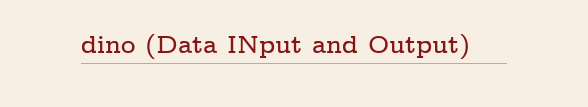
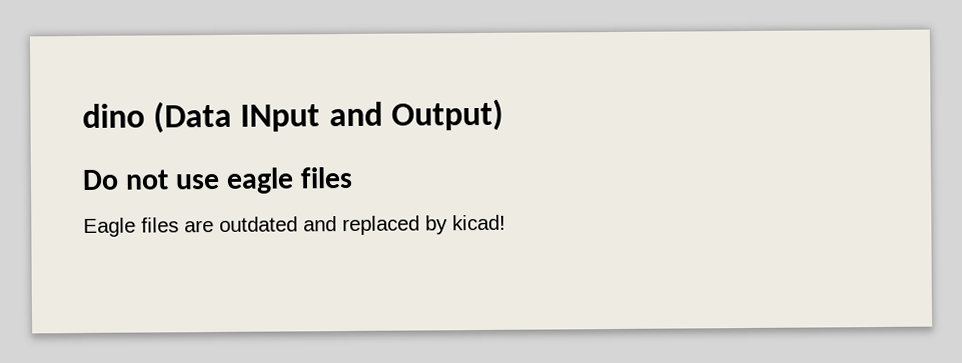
+ Do not use eagle files
+ Eagle files are outdated and replaced by kicad!

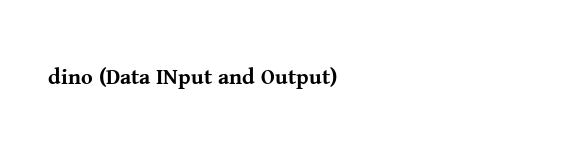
- Do not use eagle files
- Eagle files are outdated and replaced by kicad!

